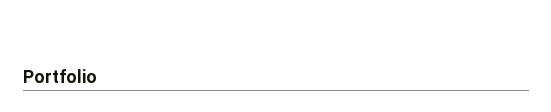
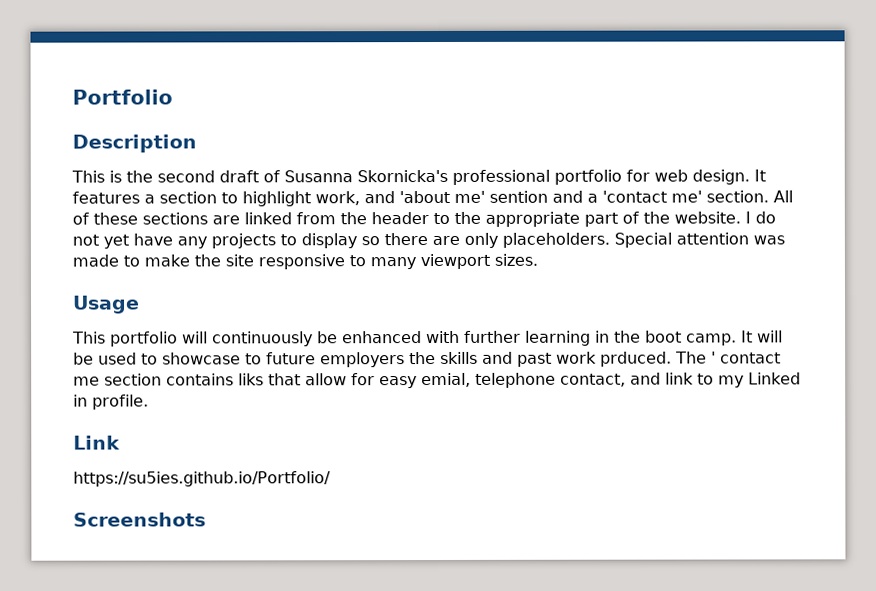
+ Description
+ This is the second draft of Susanna Skornicka's professional portfolio for web design. It features a section to highlight work, and 'about me' sention and a 'contact me' section. All of these sections are linked from the header to the appropriate part of the website. I do not yet have any projects to display so there are only placeholders. Special attention was made to make the site responsive to many viewport sizes.
+ Usage
+ This portfolio will continuously be enhanced with further learning in the boot camp. It will be used to showcase to future employers the skills and past work prduced. The ' contact me section contains liks that allow for easy emial, telephone contact, and link to my Linked in profile.
+ Link
+ https://su5ies.github.io/Portfolio/
+ Screenshots

